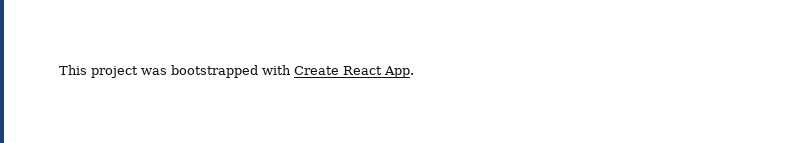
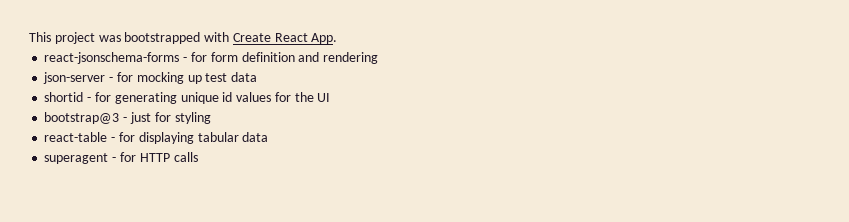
+ react-jsonschema-forms - for form definition and rendering
+ json-server - for mocking up test data
+ shortid - for generating unique id values for the UI
+ bootstrap@3 - just for styling
+ react-table - for displaying tabular data
+ superagent - for HTTP calls

